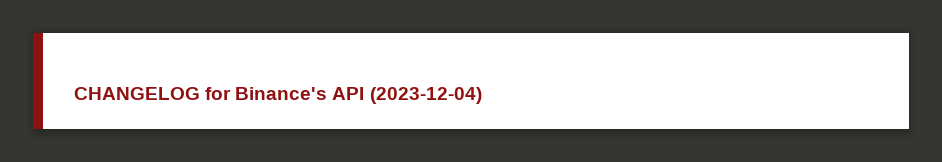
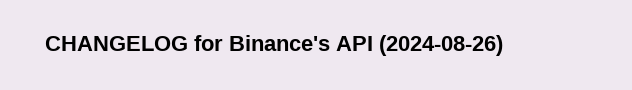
- CHANGELOG for Binance's API (2023-12-04)
+ CHANGELOG for Binance's API (2024-08-26)

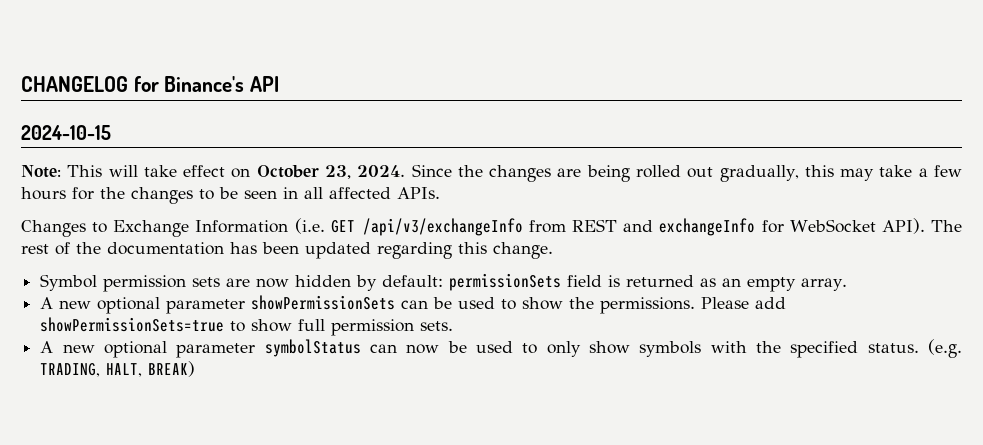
- CHANGELOG for Binance's API (2024-08-26)
+ CHANGELOG for Binance's API
+ 2024-10-15
+ Note: This will take effect on October 23, 2024. Since the changes are being rolled out gradually, this may take a few hours for the changes to be seen in all affected APIs.
+ Changes to Exchange Information (i.e. GET /api/v3/exchangeInfo from REST and exchangeInfo for WebSocket API). The rest of the documentation has been updated regarding this change.
+ Symbol permission sets are now hidden by default: permissionSets field is returned as an empty array.
+ A new optional parameter showPermissionSets can be used to show the permissions. Please add showPermissionSets=true to show full permission sets.
+ A new optional parameter symbolStatus can now be used to only show symbols with the specified status. (e.g. TRADING, HALT, BREAK)

